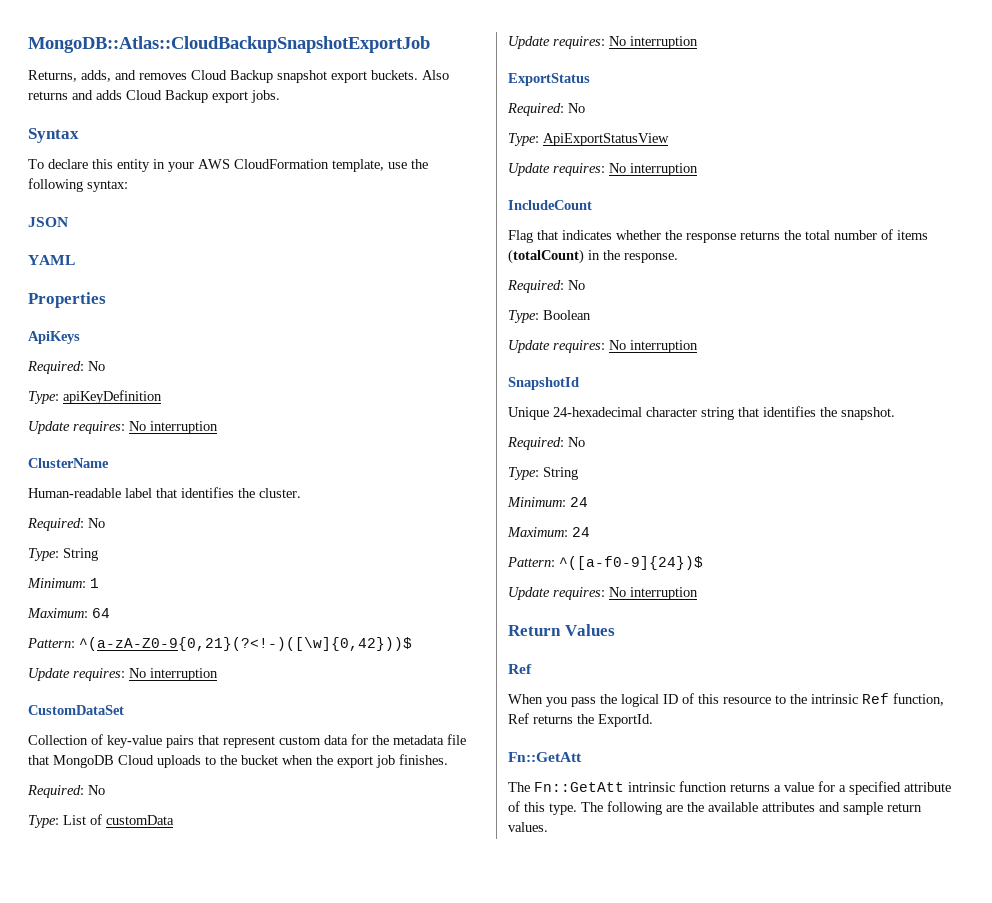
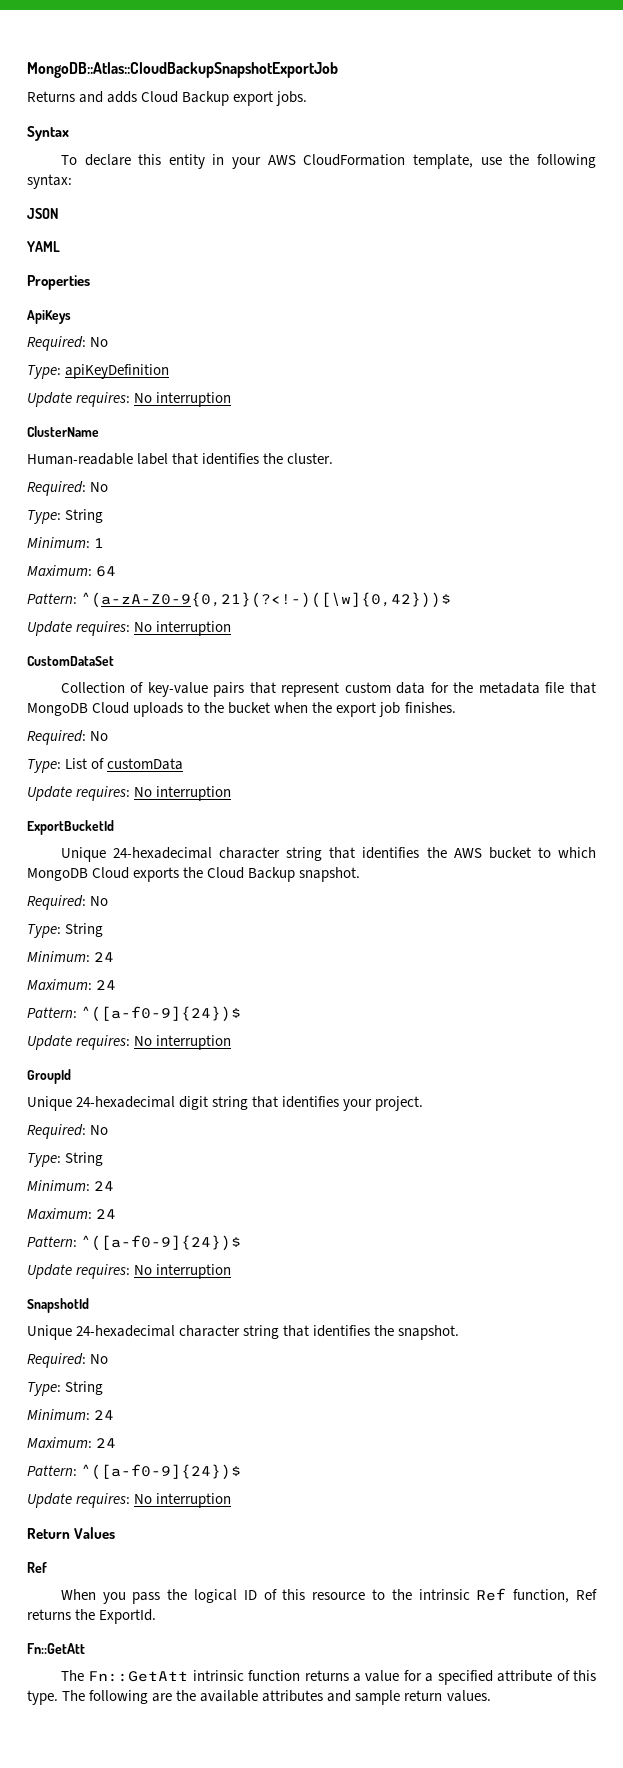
- Returns, adds, and removes Cloud Backup snapshot export buckets. Also returns and adds Cloud Backup export jobs.
+ Returns and adds Cloud Backup export jobs.
- ExportStatus
+ ExportBucketId
+ Unique 24-hexadecimal character string that identifies the AWS bucket to which MongoDB Cloud exports the Cloud Backup snapshot.
  Required: No
- Type: ApiExportStatusView
+ Type: String
+ Minimum: 24
+ Maximum: 24
+ Pattern: ^([a-f0-9]{24})$
  Update requires: No interruption
- IncludeCount
- Flag that indicates whether the response returns the total number of items (totalCount) in the response.
+ GroupId
+ Unique 24-hexadecimal digit string that identifies your project.
  Required: No
- Type: Boolean
+ Type: String
+ Minimum: 24
+ Maximum: 24
+ Pattern: ^([a-f0-9]{24})$

